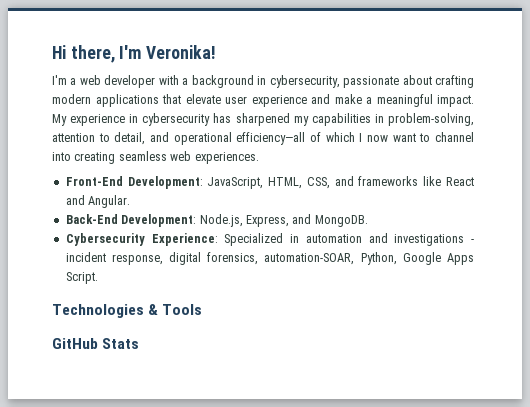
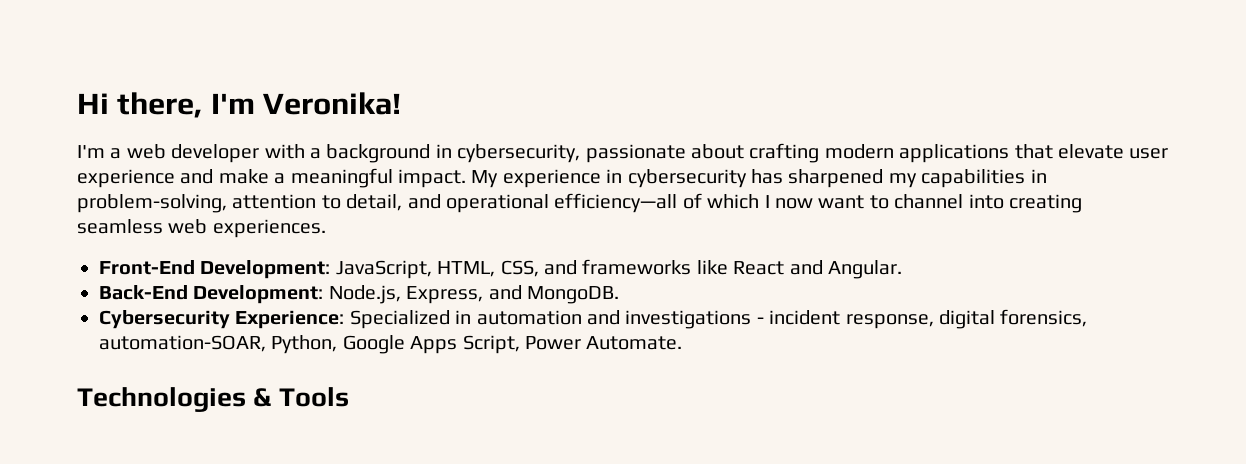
- Cybersecurity Experience: Specialized in automation and investigations - incident response, digital forensics, automation-SOAR, Python, Google Apps Script.
+ Cybersecurity Experience: Specialized in automation and investigations - incident response, digital forensics, automation-SOAR, Python, Google Apps Script, Power Automate.
- GitHub Stats

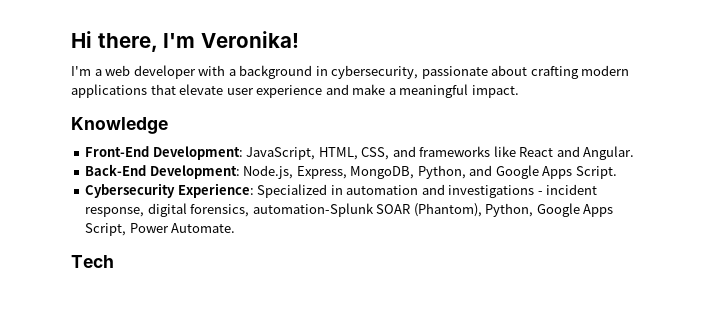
- I'm a web developer with a background in cybersecurity, passionate about crafting modern applications that elevate user experience and make a meaningful impact. My experience in cybersecurity has sharpened my capabilities in problem-solving, attention to detail, and operational efficiency—all of which I now want to channel into creating seamless web experiences.
+ I'm a web developer with a background in cybersecurity, passionate about crafting modern applications that elevate user experience and make a meaningful impact.
+ Knowledge
- Back-End Development: Node.js, Express, and MongoDB.
+ Back-End Development: Node.js, Express, MongoDB, Python, and Google Apps Script.
- Cybersecurity Experience: Specialized in automation and investigations - incident response, digital forensics, automation-SOAR, Python, Google Apps Script, Power Automate.
+ Cybersecurity Experience: Specialized in automation and investigations - incident response, digital forensics, automation-Splunk SOAR (Phantom), Python, Google Apps Script, Power Automate.
- Technologies & Tools
+ Tech

